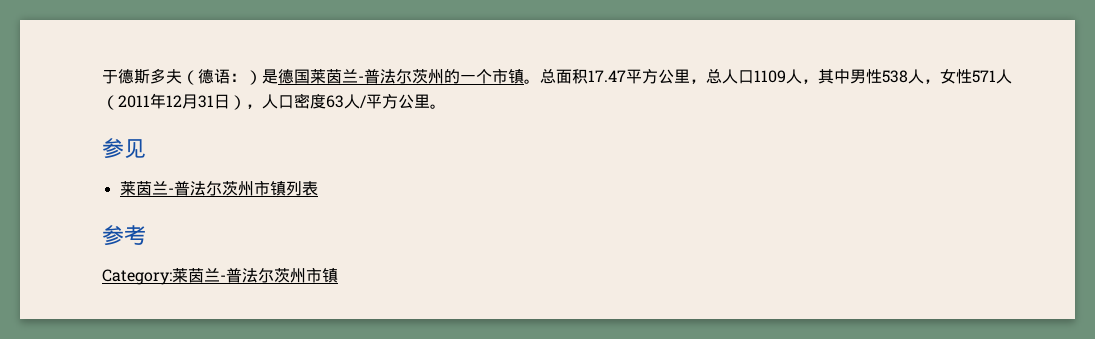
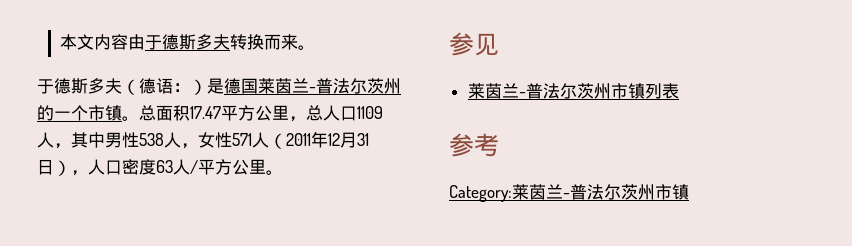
+ 本文内容由于德斯多夫转换而来。

